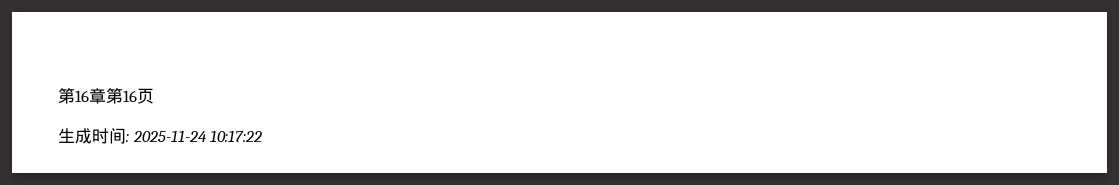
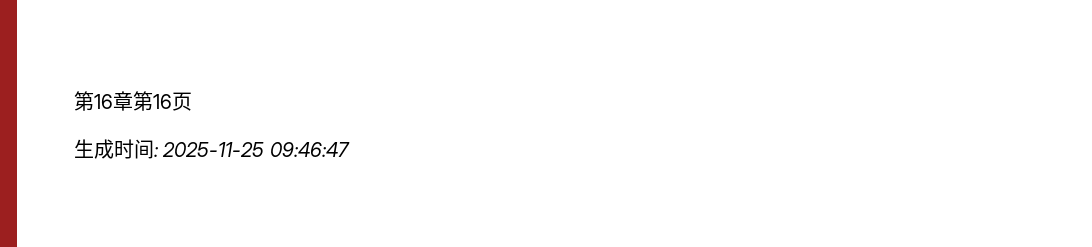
- 生成时间: 2025-11-24 10:17:22
+ 生成时间: 2025-11-25 09:46:47

